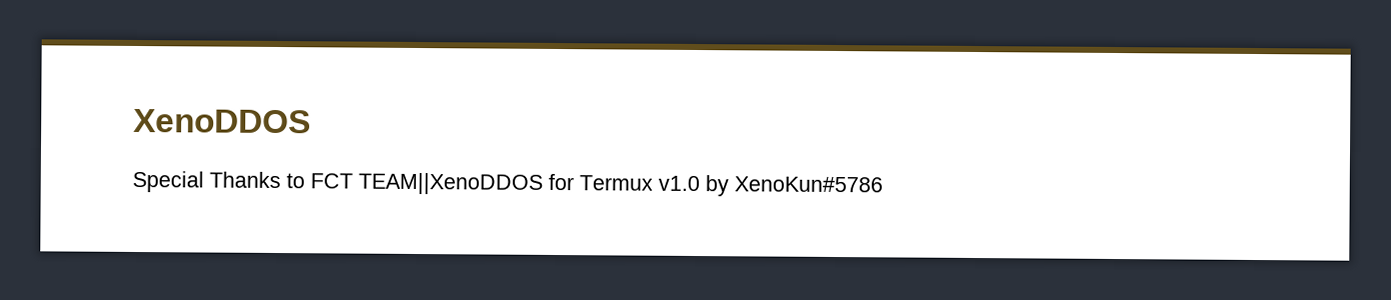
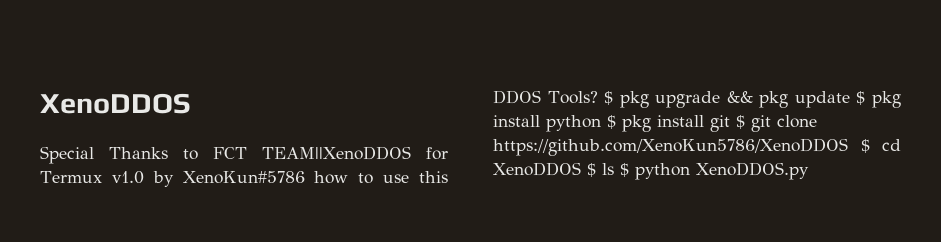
- Special Thanks to FCT TEAM||XenoDDOS for Termux v1.0 by XenoKun#5786
+ Special Thanks to FCT TEAM||XenoDDOS for Termux v1.0 by XenoKun#5786 how to use this DDOS Tools? $ pkg upgrade && pkg update $ pkg install python $ pkg install git $ git clone https://github.com/XenoKun5786/XenoDDOS $ cd XenoDDOS $ ls $ python XenoDDOS.py

